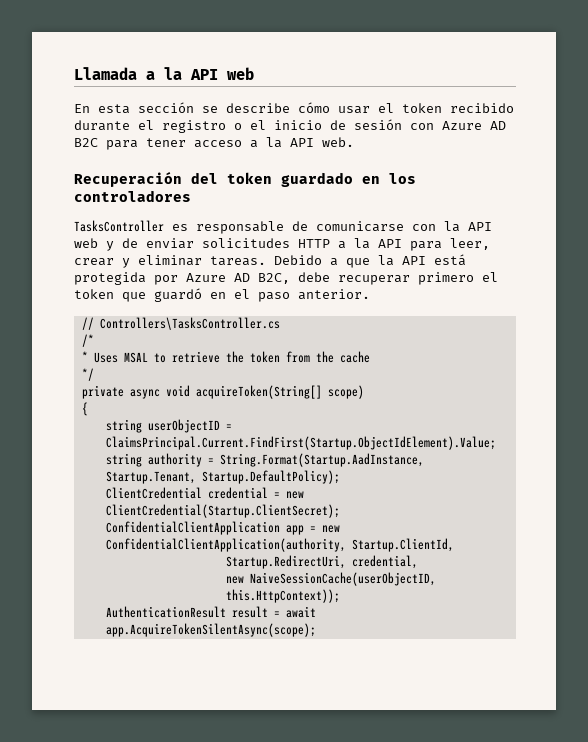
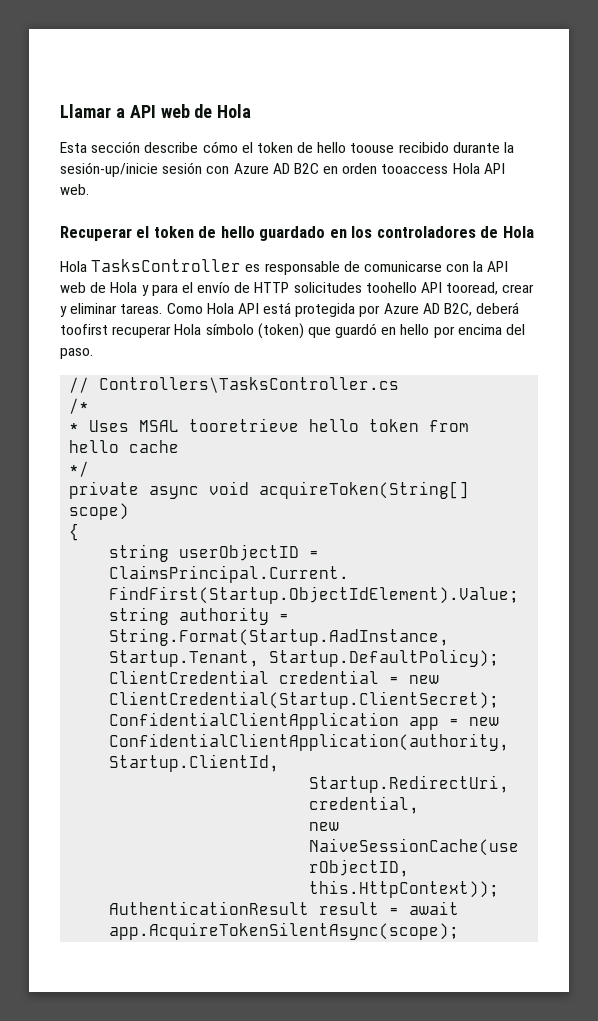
- Llamada a la API web
- En esta sección se describe cómo usar el token recibido durante el registro o el inicio de sesión con Azure AD B2C para tener acceso a la API web.
- Recuperación del token guardado en los controladores
- TasksController es responsable de comunicarse con la API web y de enviar solicitudes HTTP a la API para leer, crear y eliminar tareas. Debido a que la API está protegida por Azure AD B2C, debe recuperar primero el token que guardó en el paso anterior.
+ Llamar a API web de Hola
+ Esta sección describe cómo el token de hello toouse recibido durante la sesión-up/inicie sesión con Azure AD B2C en orden tooaccess Hola API web.
+ Recuperar el token de hello guardado en los controladores de Hola
+ Hola TasksController es responsable de comunicarse con la API web de Hola y para el envío de HTTP solicitudes toohello API tooread, crear y eliminar tareas. Como Hola API está protegida por Azure AD B2C, deberá toofirst recuperar Hola símbolo (token) que guardó en hello por encima del paso.
- * Uses MSAL to retrieve the token from the cache
+ * Uses MSAL tooretrieve hello token from hello cache

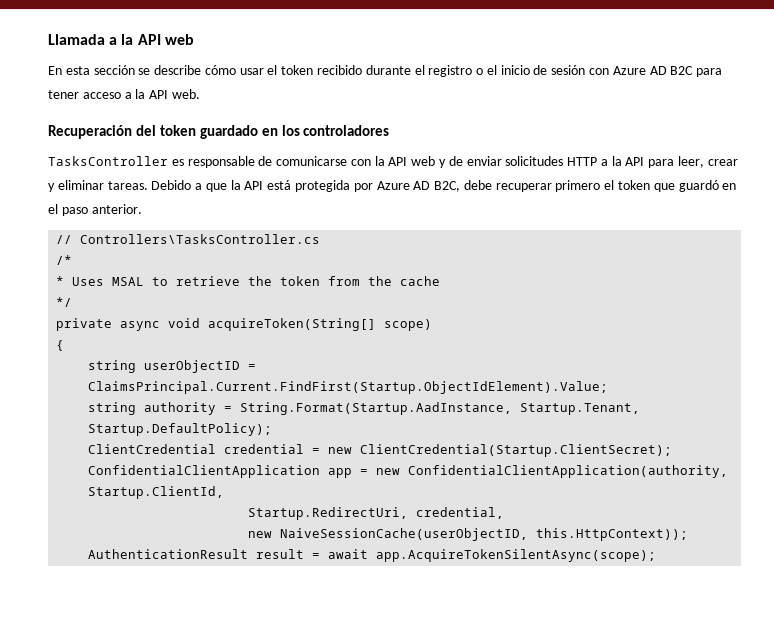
- Llamar a API web de Hola
- Esta sección describe cómo el token de hello toouse recibido durante la sesión-up/inicie sesión con Azure AD B2C en orden tooaccess Hola API web.
- Recuperar el token de hello guardado en los controladores de Hola
- Hola TasksController es responsable de comunicarse con la API web de Hola y para el envío de HTTP solicitudes toohello API tooread, crear y eliminar tareas. Como Hola API está protegida por Azure AD B2C, deberá toofirst recuperar Hola símbolo (token) que guardó en hello por encima del paso.
+ Llamada a la API web
+ En esta sección se describe cómo usar el token recibido durante el registro o el inicio de sesión con Azure AD B2C para tener acceso a la API web.
+ Recuperación del token guardado en los controladores
+ TasksController es responsable de comunicarse con la API web y de enviar solicitudes HTTP a la API para leer, crear y eliminar tareas. Debido a que la API está protegida por Azure AD B2C, debe recuperar primero el token que guardó en el paso anterior.
- * Uses MSAL tooretrieve hello token from hello cache
+ * Uses MSAL to retrieve the token from the cache

